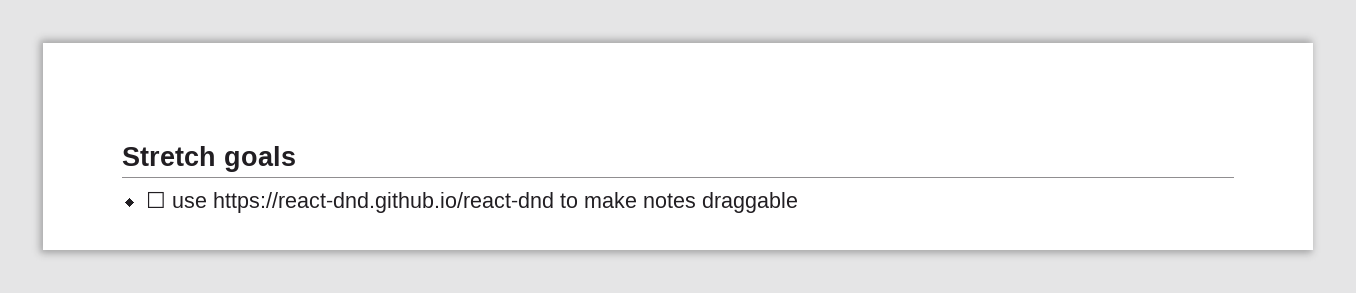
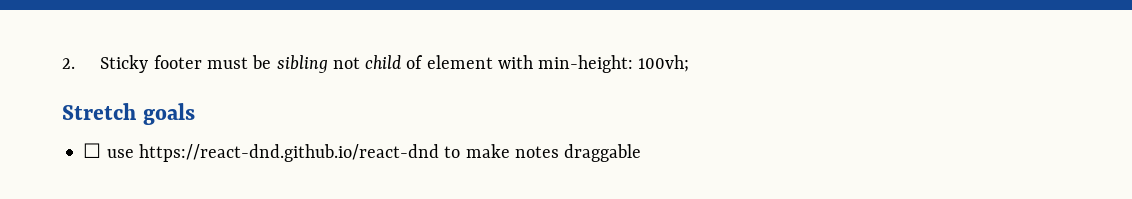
+ 2. Sticky footer must be sibling not child of element with min-height: 100vh;

